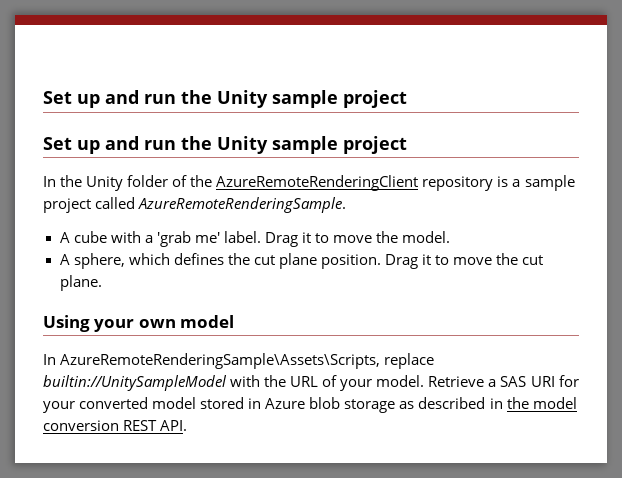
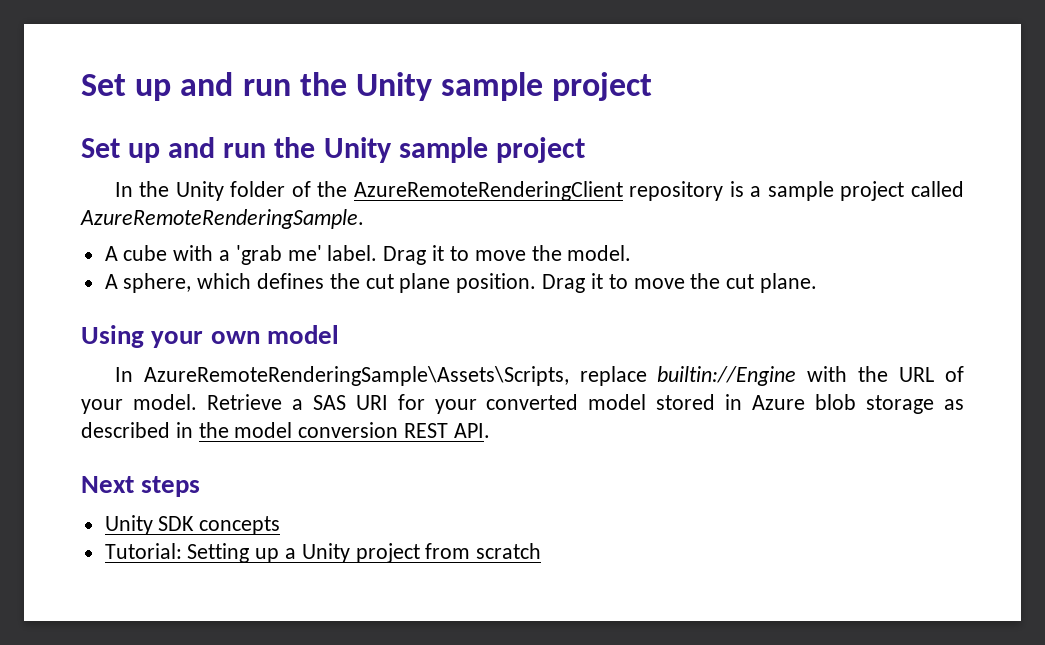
- In AzureRemoteRenderingSample\Assets\Scripts, replace builtin://UnitySampleModel with the URL of your model.
+ In AzureRemoteRenderingSample\Assets\Scripts, replace builtin://Engine with the URL of your model.
+ Next steps
+ Unity SDK concepts
+ Tutorial: Setting up a Unity project from scratch

